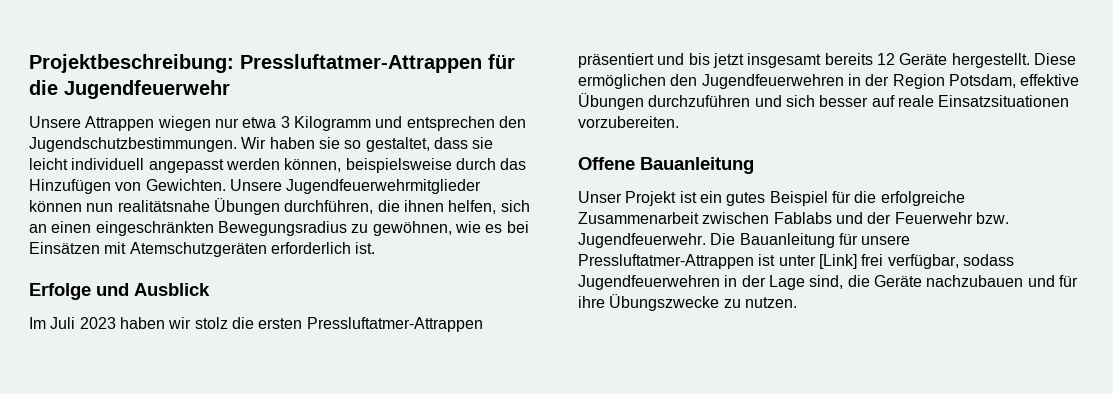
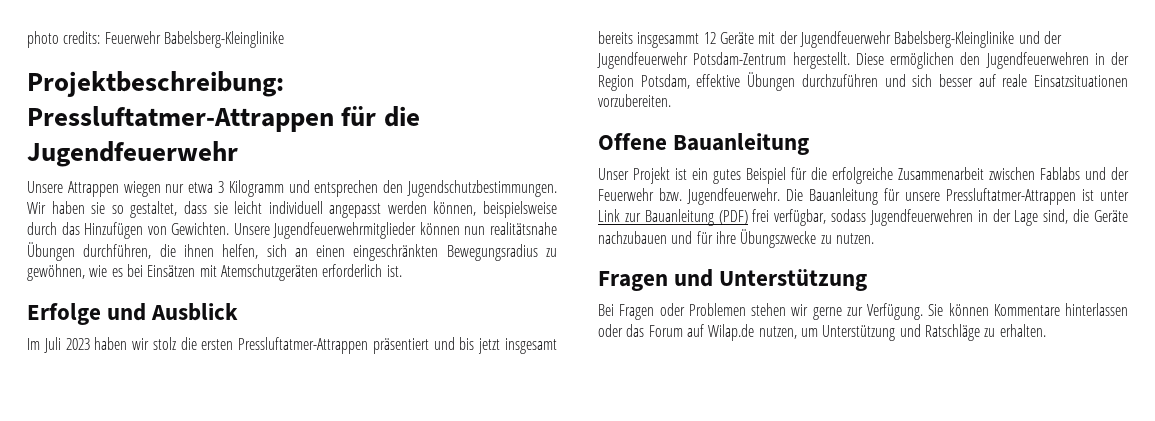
+ photo credits: Feuerwehr Babelsberg-Kleinglinike
- Im Juli 2023 haben wir stolz die ersten Pressluftatmer-Attrappen präsentiert und bis jetzt insgesamt bereits 12 Geräte hergestellt.
+ Im Juli 2023 haben wir stolz die ersten Pressluftatmer-Attrappen präsentiert und bis jetzt insgesamt bereits insgesammt 12 Geräte mit der Jugendfeuerwehr Babelsberg-Kleinglinike und der Jugendfeuerwehr Potsdam-Zentrum hergestellt.
- Die Bauanleitung für unsere Pressluftatmer-Attrappen ist unter [Link] frei verfügbar, sodass Jugendfeuerwehren in der Lage sind, die Geräte nachzubauen und für ihre Übungszwecke zu nutzen.
+ Die Bauanleitung für unsere Pressluftatmer-Attrappen ist unter Link zur Bauanleitung (PDF) frei verfügbar, sodass Jugendfeuerwehren in der Lage sind, die Geräte nachzubauen und für ihre Übungszwecke zu nutzen.
+ Fragen und Unterstützung
+ Bei Fragen oder Problemen stehen wir gerne zur Verfügung. Sie können Kommentare hinterlassen oder das Forum auf Wilap.de nutzen, um Unterstützung und Ratschläge zu erhalten.

